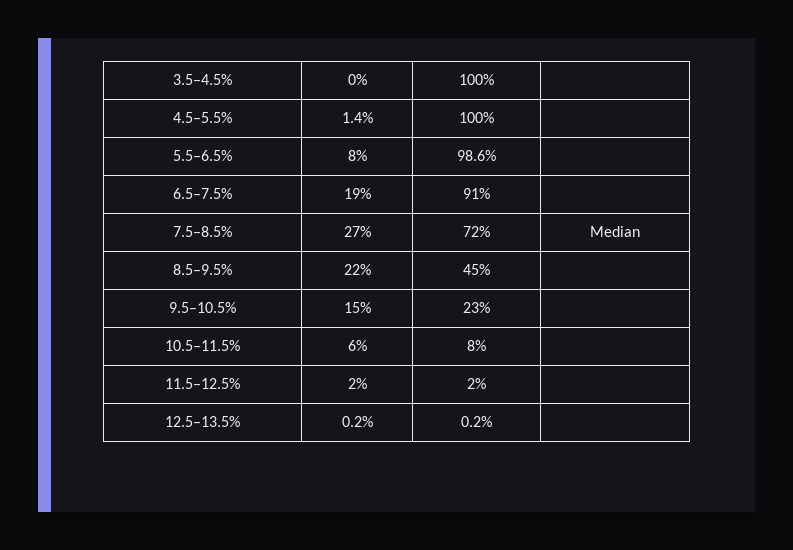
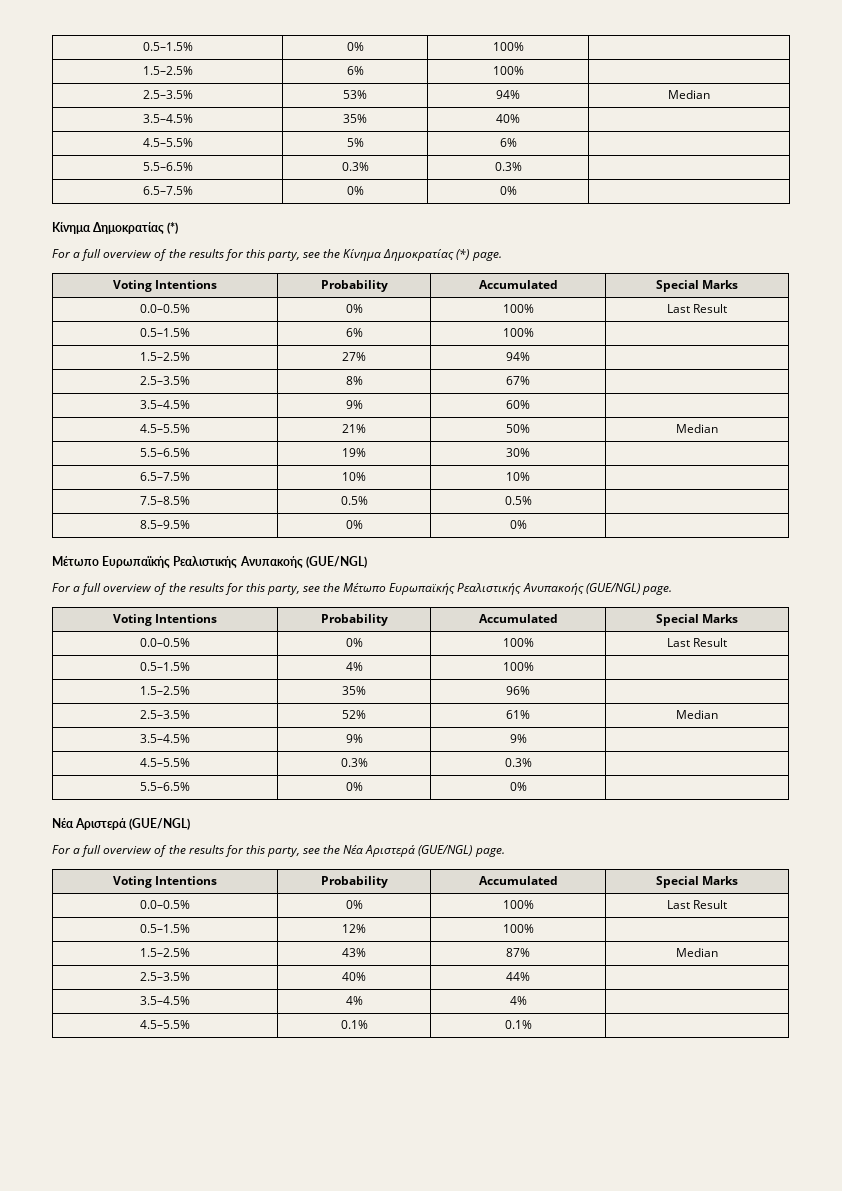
- 3.5–4.5% | 0% | 100% |
+ 0.5–1.5% | 0% | 100% |
- 4.5–5.5% | 1.4% | 100% |
- 5.5–6.5% | 8% | 98.6% |
- 6.5–7.5% | 19% | 91% |
- 7.5–8.5% | 27% | 72% | Median
- 8.5–9.5% | 22% | 45% |
- 9.5–10.5% | 15% | 23% |
- 10.5–11.5% | 6% | 8% |
- 11.5–12.5% | 2% | 2% |
- 12.5–13.5% | 0.2% | 0.2% |
+ 1.5–2.5% | 6% | 100% |
+ 2.5–3.5% | 53% | 94% | Median
+ 3.5–4.5% | 35% | 40% |
+ 4.5–5.5% | 5% | 6% |
+ 5.5–6.5% | 0.3% | 0.3% |
+ 6.5–7.5% | 0% | 0% |
+ Κίνημα Δημοκρατίας (*)
+ For a full overview of the results for this party, see the Κίνημα Δημοκρατίας (*) page.
+ Voting Intentions | Probability | Accumulated | Special Marks
+ 0.0–0.5% | 0% | 100% | Last Result
+ 0.5–1.5% | 6% | 100% |
+ 1.5–2.5% | 27% | 94% |
+ 2.5–3.5% | 8% | 67% |
+ 3.5–4.5% | 9% | 60% |
+ 4.5–5.5% | 21% | 50% | Median
+ 5.5–6.5% | 19% | 30% |
+ 6.5–7.5% | 10% | 10% |
+ 7.5–8.5% | 0.5% | 0.5% |
+ 8.5–9.5% | 0% | 0% |
+ Μέτωπο Ευρωπαϊκής Ρεαλιστικής Ανυπακοής (GUE/NGL)
+ For a full overview of the results for this party, see the Μέτωπο Ευρωπαϊκής Ρεαλιστικής Ανυπακοής (GUE/NGL) page.
+ Voting Intentions | Probability | Accumulated | Special Marks
+ 0.0–0.5% | 0% | 100% | Last Result
+ 0.5–1.5% | 4% | 100% |
+ 1.5–2.5% | 35% | 96% |
+ 2.5–3.5% | 52% | 61% | Median
+ 3.5–4.5% | 9% | 9% |
+ 4.5–5.5% | 0.3% | 0.3% |
+ 5.5–6.5% | 0% | 0% |
+ Νέα Αριστερά (GUE/NGL)
+ For a full overview of the results for this party, see the Νέα Αριστερά (GUE/NGL) page.
+ Voting Intentions | Probability | Accumulated | Special Marks
+ 0.0–0.5% | 0% | 100% | Last Result
+ 0.5–1.5% | 12% | 100% |
+ 1.5–2.5% | 43% | 87% | Median
+ 2.5–3.5% | 40% | 44% |
+ 3.5–4.5% | 4% | 4% |
+ 4.5–5.5% | 0.1% | 0.1% |

